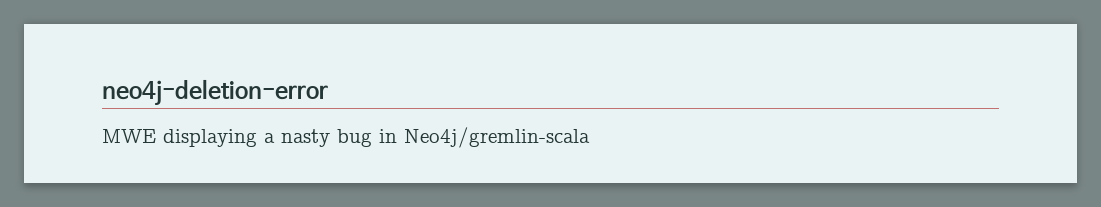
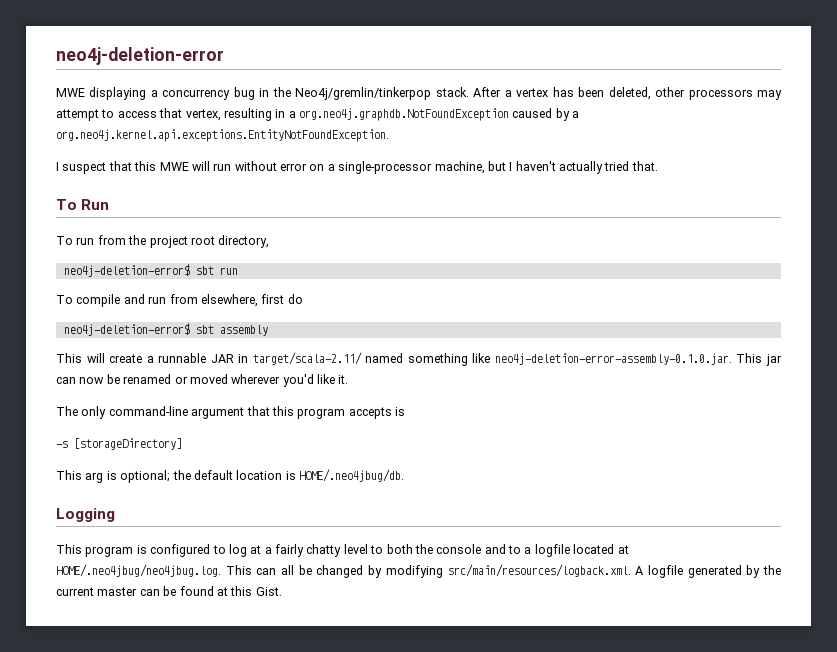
- MWE displaying a nasty bug in Neo4j/gremlin-scala
+ MWE displaying a concurrency bug in the Neo4j/gremlin/tinkerpop stack. After a vertex has been deleted, other processors may attempt to access that vertex, resulting in a org.neo4j.graphdb.NotFoundException caused by a org.neo4j.kernel.api.exceptions.EntityNotFoundException.
+ I suspect that this MWE will run without error on a single-processor machine, but I haven't actually tried that.
+ To Run
+ To run from the project root directory,
+ neo4j-deletion-error$ sbt run
+ To compile and run from elsewhere, first do
+ neo4j-deletion-error$ sbt assembly
+ This will create a runnable JAR in target/scala-2.11/ named something like neo4j-deletion-error-assembly-0.1.0.jar. This jar can now be renamed or moved wherever you'd like it.
+ The only command-line argument that this program accepts is
+ -s [storageDirectory]
+ This arg is optional; the default location is HOME/.neo4jbug/db.
+ Logging
+ This program is configured to log at a fairly chatty level to both the console and to a logfile located at HOME/.neo4jbug/neo4jbug.log. This can all be changed by modifying src/main/resources/logback.xml. A logfile generated by the current master can be found at this Gist.

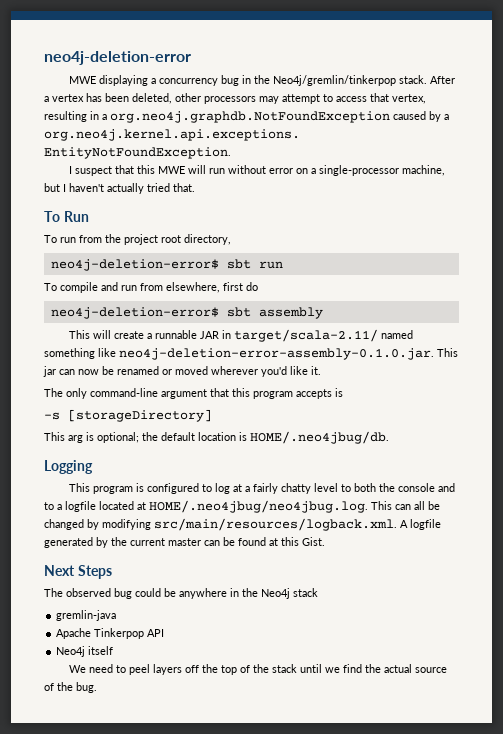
+ Next Steps
+ The observed bug could be anywhere in the Neo4j stack
+ gremlin-java
+ Apache Tinkerpop API
+ Neo4j itself
+ We need to peel layers off the top of the stack until we find the actual source of the bug.

